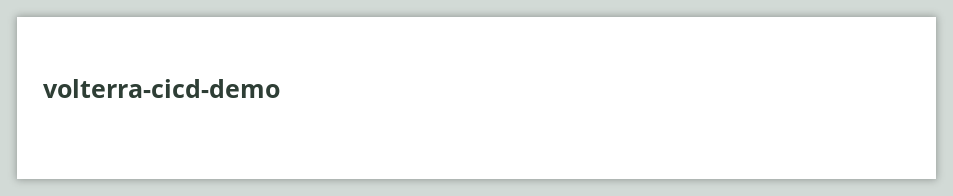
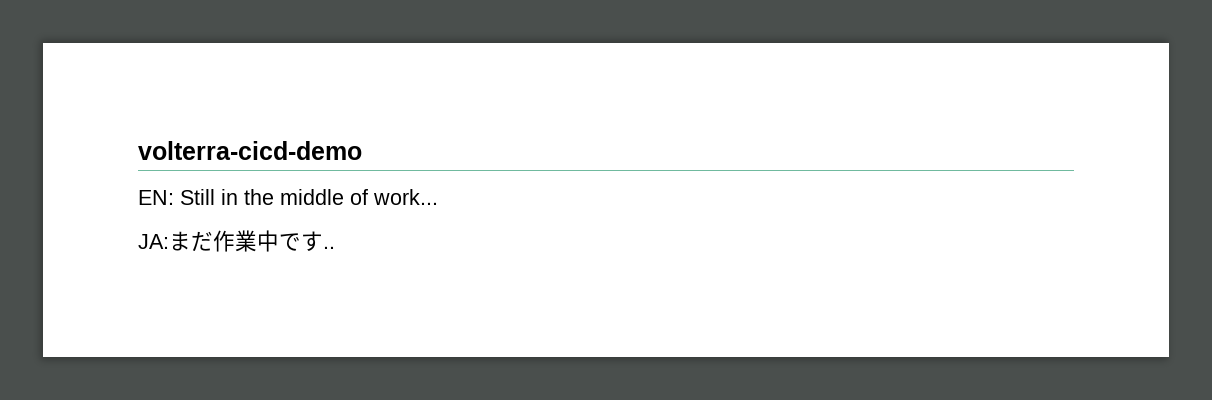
+ EN: Still in the middle of work...
+ JA:まだ作業中です..

